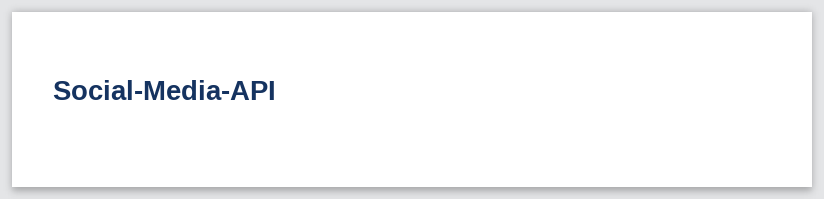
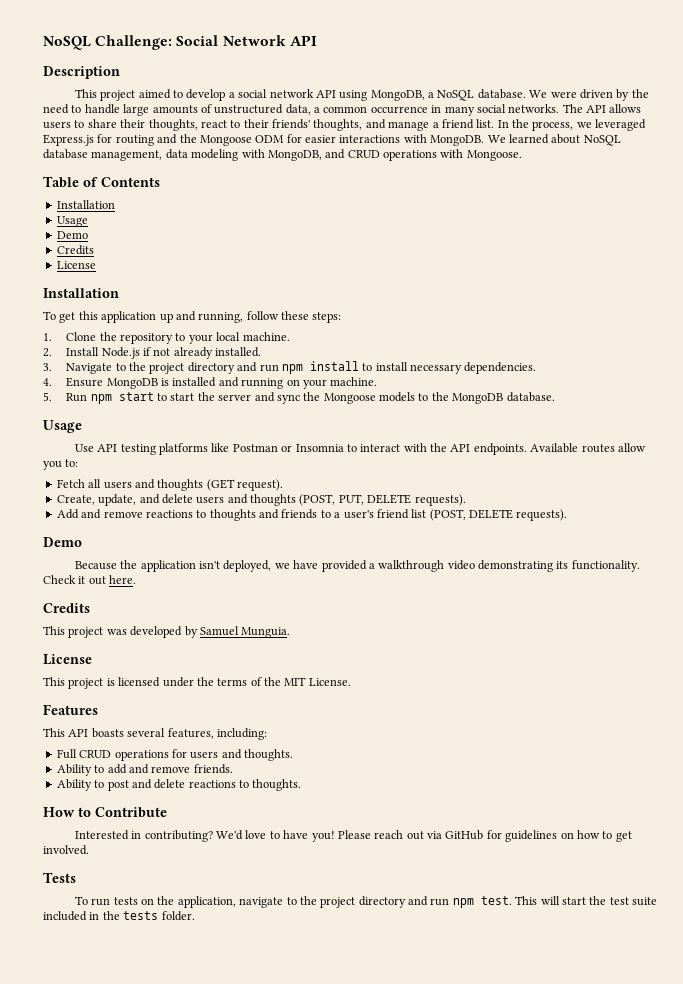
- Social-Media-API
+ NoSQL Challenge: Social Network API
+ Description
+ This project aimed to develop a social network API using MongoDB, a NoSQL database. We were driven by the need to handle large amounts of unstructured data, a common occurrence in many social networks. The API allows users to share their thoughts, react to their friends' thoughts, and manage a friend list. In the process, we leveraged Express.js for routing and the Mongoose ODM for easier interactions with MongoDB. We learned about NoSQL database management, data modeling with MongoDB, and CRUD operations with Mongoose.
+ Table of Contents
+ Installation
+ Usage
+ Demo
+ Credits
+ License
+ Installation
+ To get this application up and running, follow these steps:
+ 1. Clone the repository to your local machine.
+ 2. Install Node.js if not already installed.
+ 3. Navigate to the project directory and run npm install to install necessary dependencies.
+ 4. Ensure MongoDB is installed and running on your machine.
+ 5. Run npm start to start the server and sync the Mongoose models to the MongoDB database.
+ Usage
+ Use API testing platforms like Postman or Insomnia to interact with the API endpoints. Available routes allow you to:
+ Fetch all users and thoughts (GET request).
+ Create, update, and delete users and thoughts (POST, PUT, DELETE requests).
+ Add and remove reactions to thoughts and friends to a user's friend list (POST, DELETE requests).
+ Demo
+ Because the application isn't deployed, we have provided a walkthrough video demonstrating its functionality. Check it out here.
+ Credits
+ This project was developed by Samuel Munguia.
+ License
+ This project is licensed under the terms of the MIT License.
+ Features
+ This API boasts several features, including:
+ Full CRUD operations for users and thoughts.
+ Ability to add and remove friends.
+ Ability to post and delete reactions to thoughts.
+ How to Contribute
+ Interested in contributing? We'd love to have you! Please reach out via GitHub for guidelines on how to get involved.
+ Tests
+ To run tests on the application, navigate to the project directory and run npm test. This will start the test suite included in the tests folder.

